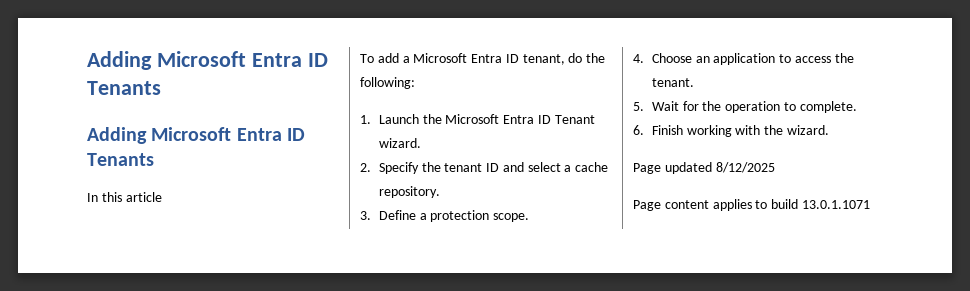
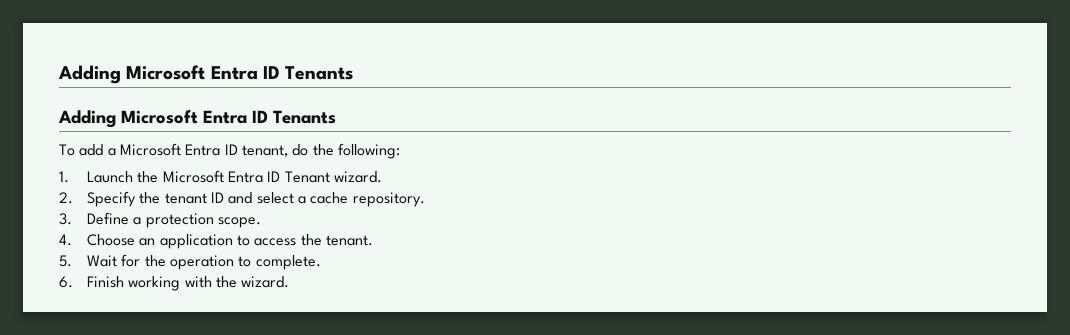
- In this article
- Page updated 8/12/2025
- Page content applies to build 13.0.1.1071

